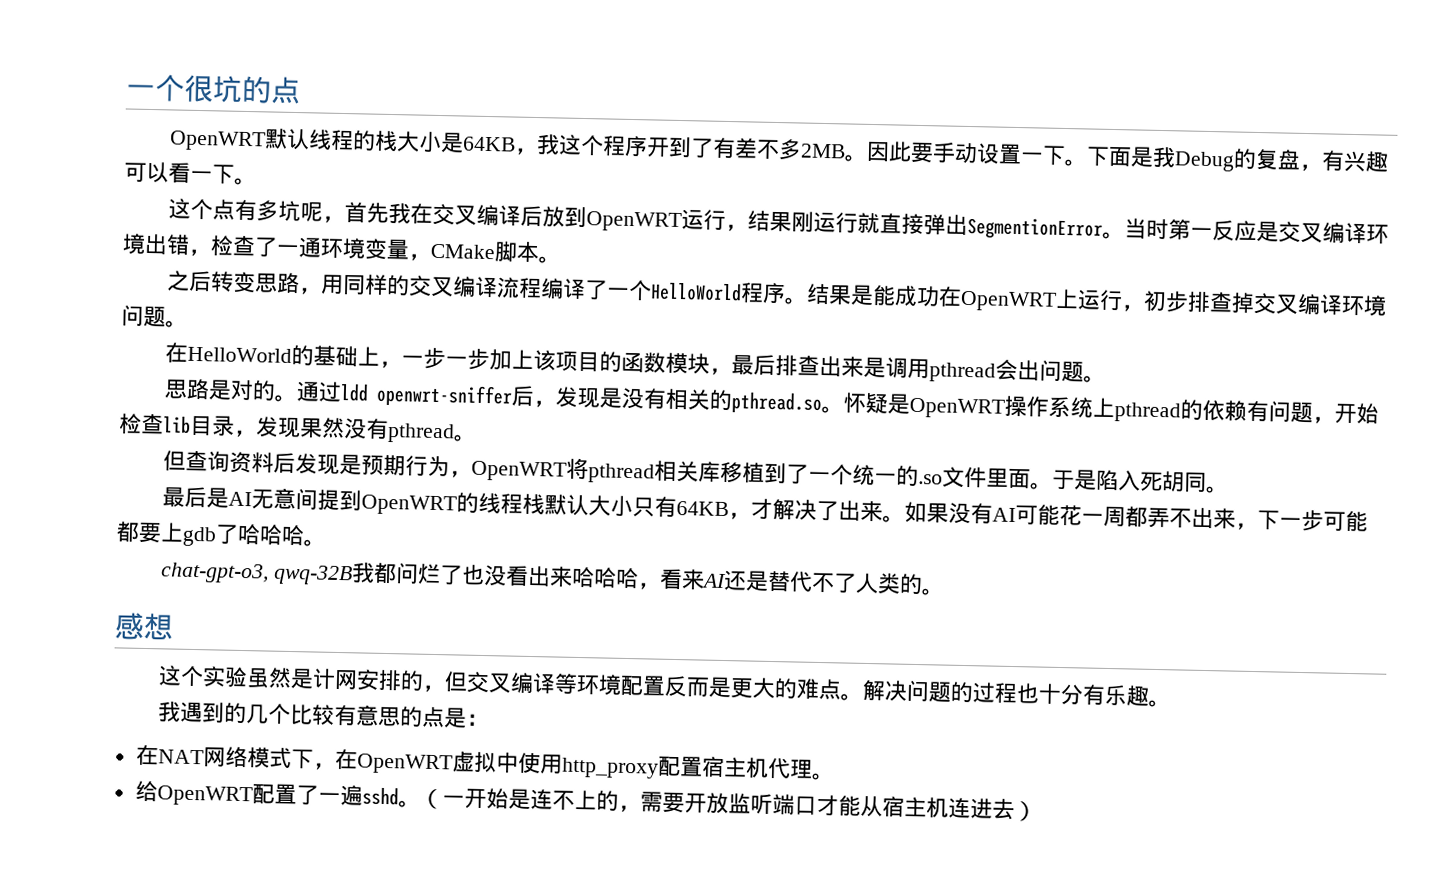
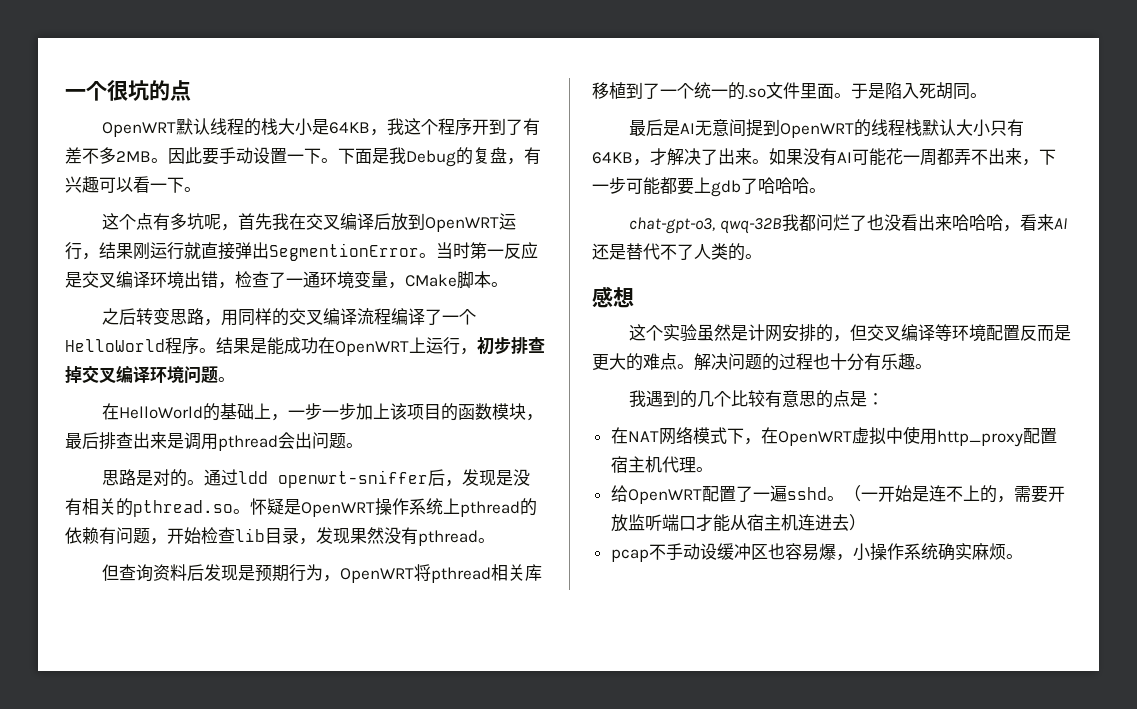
+ pcap不手动设缓冲区也容易爆，小操作系统确实麻烦。

